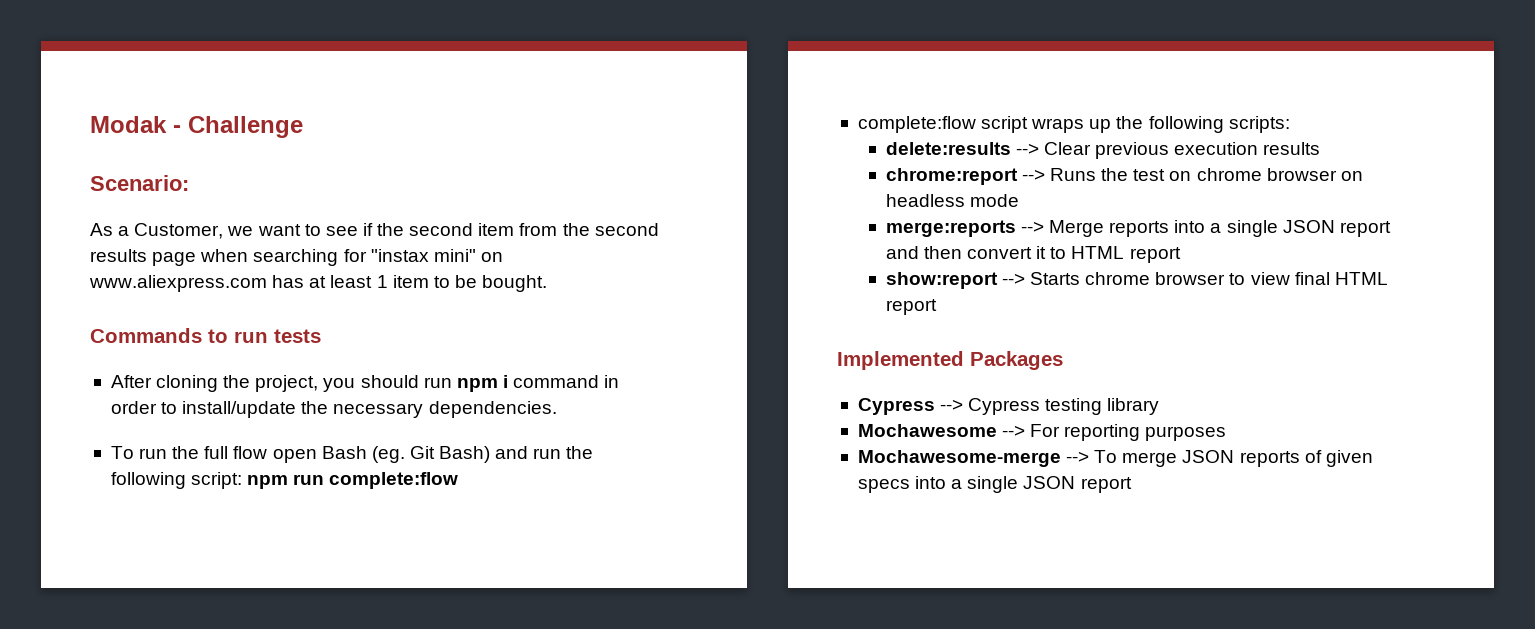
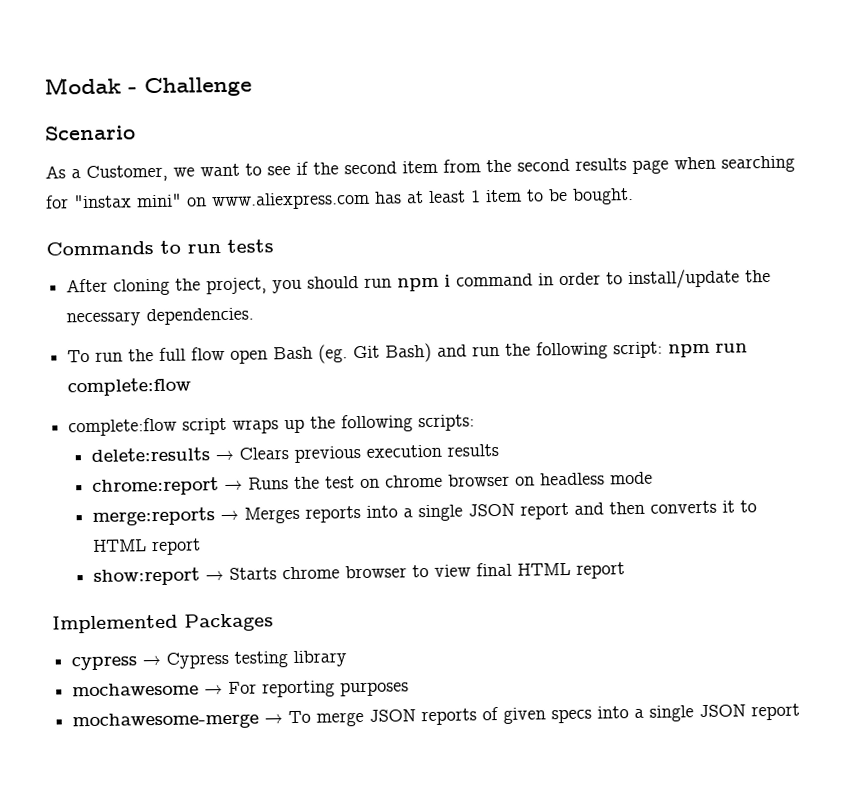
- Scenario:
+ Scenario
- delete:results --> Clear previous execution results
+ delete:results → Clears previous execution results
- chrome:report --> Runs the test on chrome browser on headless mode
+ chrome:report → Runs the test on chrome browser on headless mode
- merge:reports --> Merge reports into a single JSON report and then convert it to HTML report
+ merge:reports → Merges reports into a single JSON report and then converts it to HTML report
- show:report --> Starts chrome browser to view final HTML report
+ show:report → Starts chrome browser to view final HTML report
- Cypress --> Cypress testing library
+ cypress → Cypress testing library
- Mochawesome --> For reporting purposes
+ mochawesome → For reporting purposes
- Mochawesome-merge --> To merge JSON reports of given specs into a single JSON report
+ mochawesome-merge → To merge JSON reports of given specs into a single JSON report

